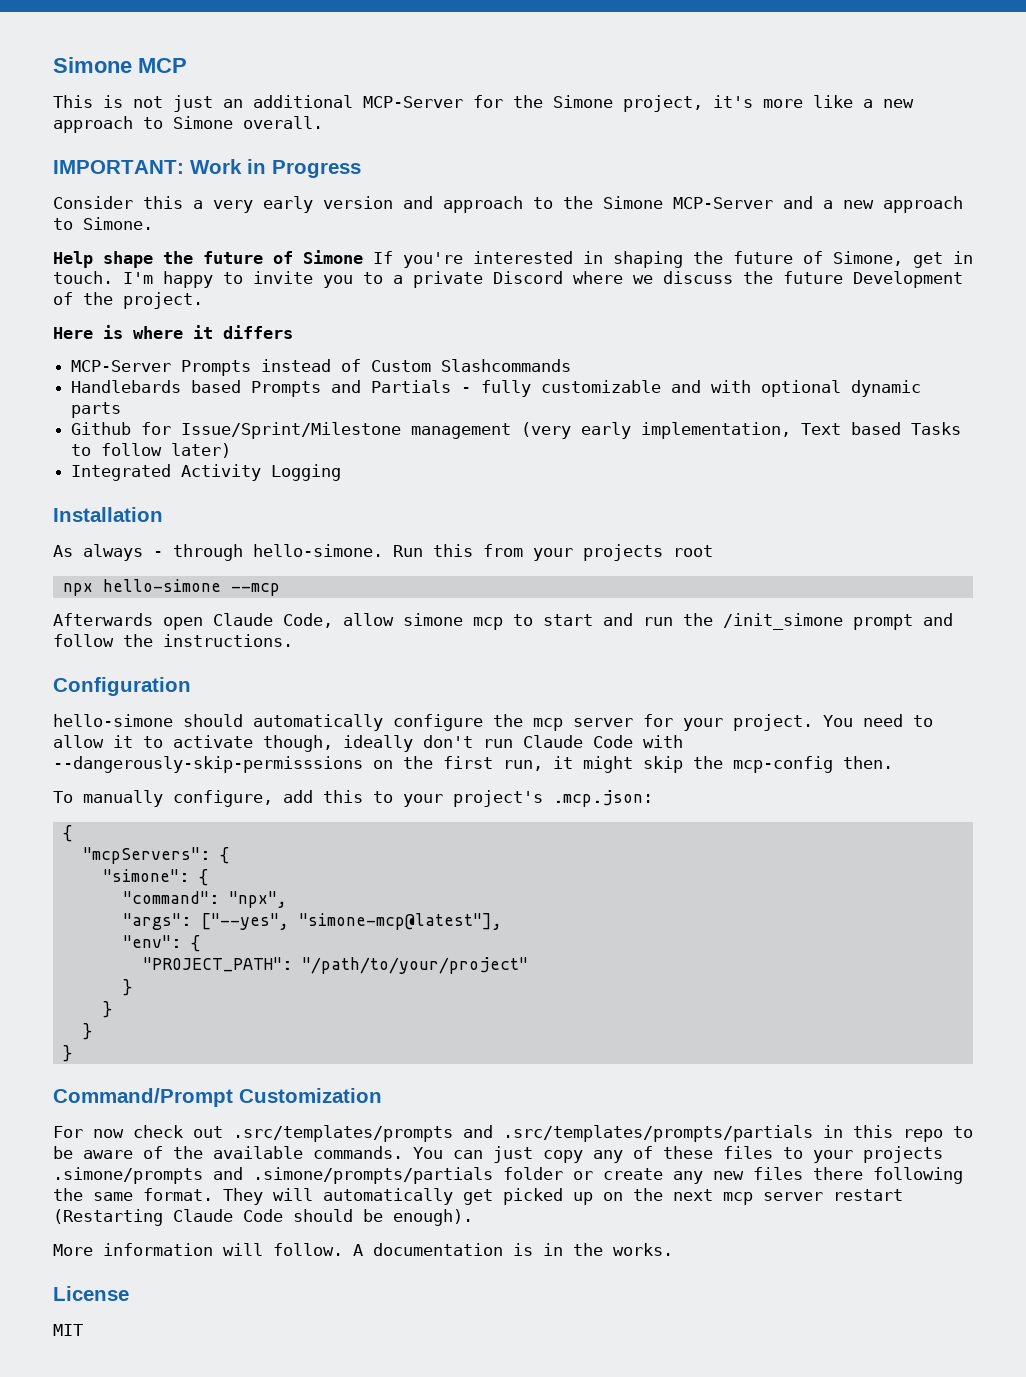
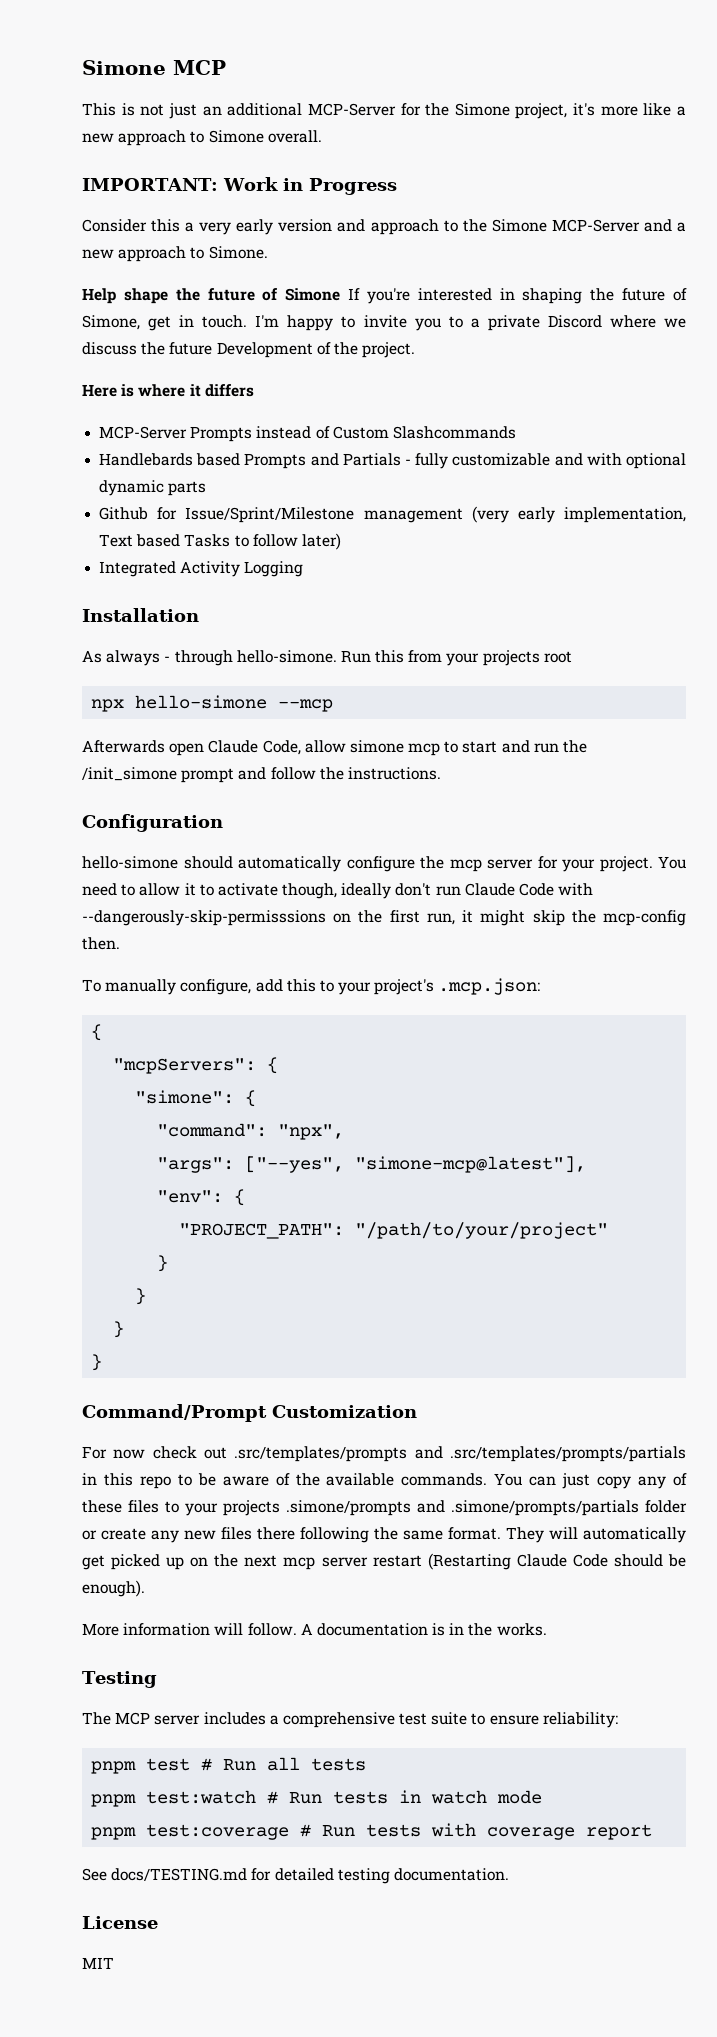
+ Testing
+ The MCP server includes a comprehensive test suite to ensure reliability:
+ pnpm test # Run all tests
+ pnpm test:watch # Run tests in watch mode
+ pnpm test:coverage # Run tests with coverage report
+ See docs/TESTING.md for detailed testing documentation.

